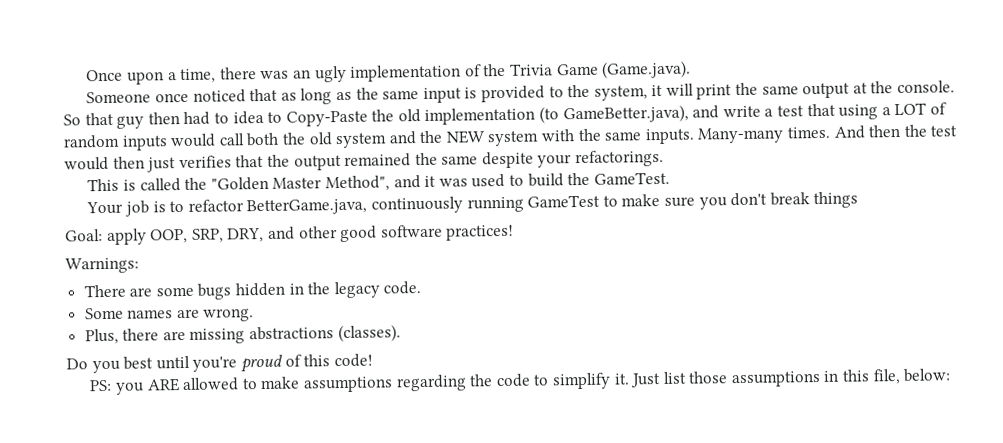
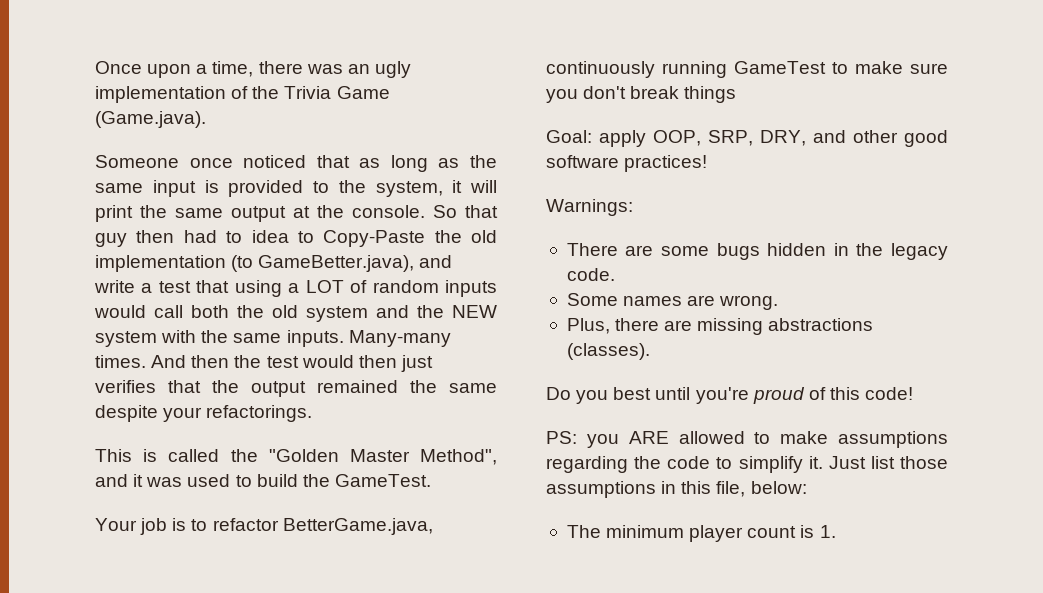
+ The minimum player count is 1.

